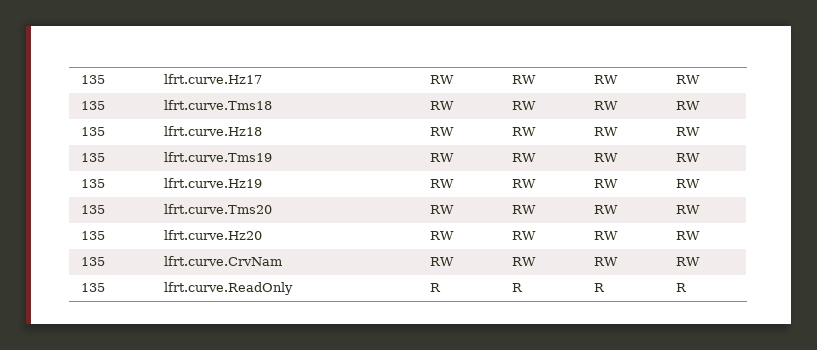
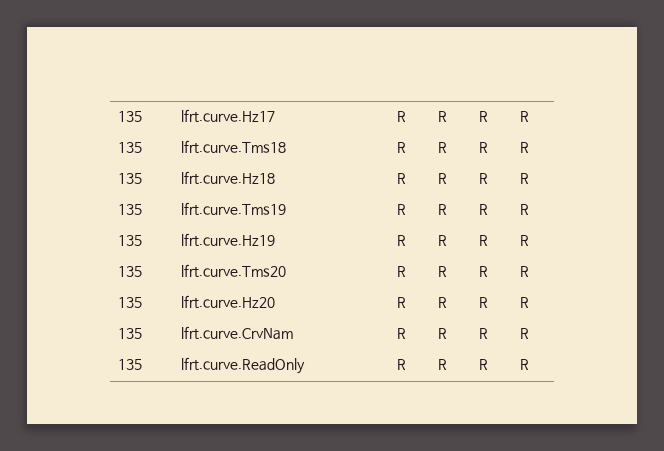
- 135 | lfrt.curve.Hz17 | RW | RW | RW | RW
- 135 | lfrt.curve.Tms18 | RW | RW | RW | RW
- 135 | lfrt.curve.Hz18 | RW | RW | RW | RW
- 135 | lfrt.curve.Tms19 | RW | RW | RW | RW
- 135 | lfrt.curve.Hz19 | RW | RW | RW | RW
- 135 | lfrt.curve.Tms20 | RW | RW | RW | RW
- 135 | lfrt.curve.Hz20 | RW | RW | RW | RW
- 135 | lfrt.curve.CrvNam | RW | RW | RW | RW
+ 135 | lfrt.curve.Hz17 | R | R | R | R
+ 135 | lfrt.curve.Tms18 | R | R | R | R
+ 135 | lfrt.curve.Hz18 | R | R | R | R
+ 135 | lfrt.curve.Tms19 | R | R | R | R
+ 135 | lfrt.curve.Hz19 | R | R | R | R
+ 135 | lfrt.curve.Tms20 | R | R | R | R
+ 135 | lfrt.curve.Hz20 | R | R | R | R
+ 135 | lfrt.curve.CrvNam | R | R | R | R

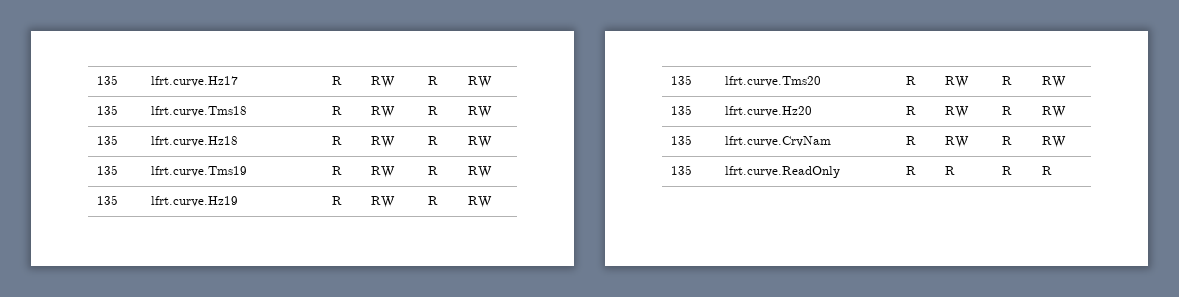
- 135 | lfrt.curve.Hz17 | R | R | R | R
+ 135 | lfrt.curve.Hz17 | R | RW | R | RW
- 135 | lfrt.curve.Tms18 | R | R | R | R
+ 135 | lfrt.curve.Tms18 | R | RW | R | RW
- 135 | lfrt.curve.Hz18 | R | R | R | R
+ 135 | lfrt.curve.Hz18 | R | RW | R | RW
- 135 | lfrt.curve.Tms19 | R | R | R | R
+ 135 | lfrt.curve.Tms19 | R | RW | R | RW
- 135 | lfrt.curve.Hz19 | R | R | R | R
+ 135 | lfrt.curve.Hz19 | R | RW | R | RW
- 135 | lfrt.curve.Tms20 | R | R | R | R
+ 135 | lfrt.curve.Tms20 | R | RW | R | RW
- 135 | lfrt.curve.Hz20 | R | R | R | R
+ 135 | lfrt.curve.Hz20 | R | RW | R | RW
- 135 | lfrt.curve.CrvNam | R | R | R | R
+ 135 | lfrt.curve.CrvNam | R | RW | R | RW

